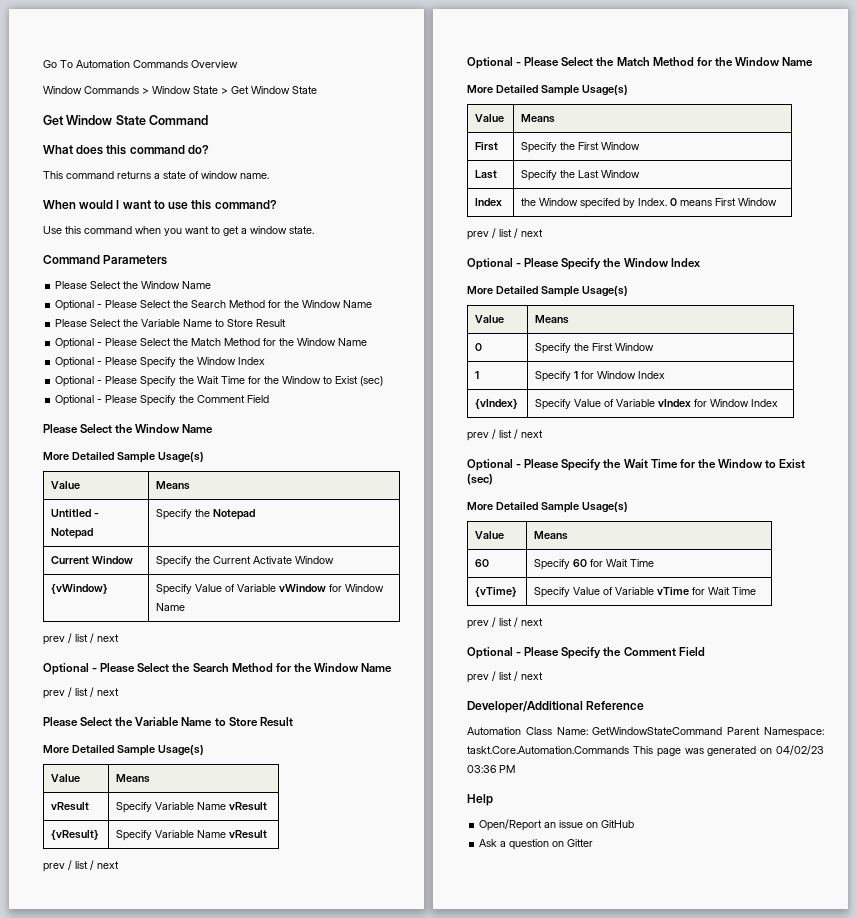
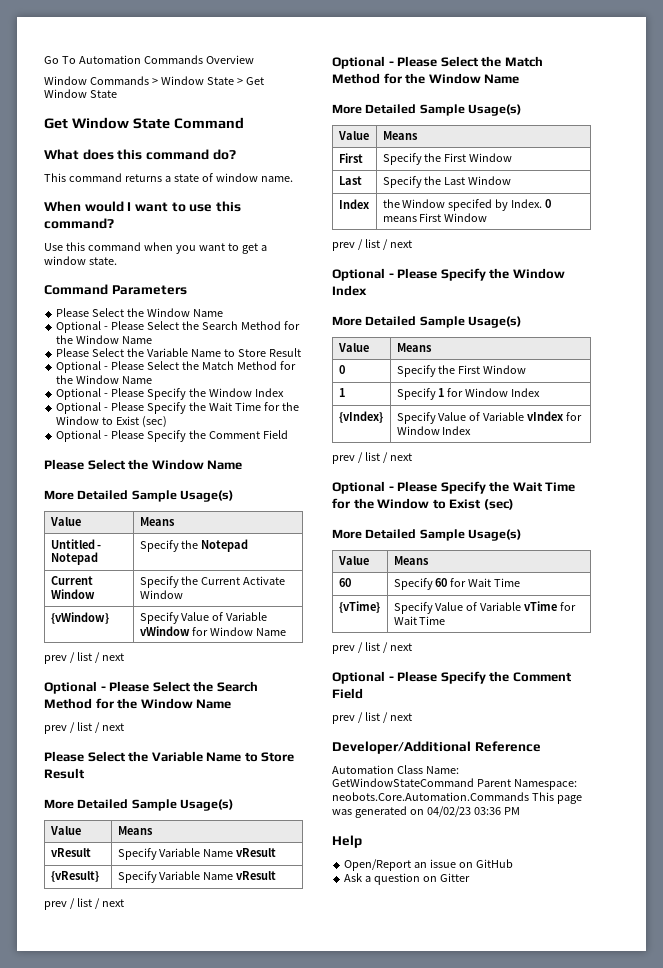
- Automation Class Name: GetWindowStateCommand Parent Namespace: taskt.Core.Automation.Commands This page was generated on 04/02/23 03:36 PM
+ Automation Class Name: GetWindowStateCommand Parent Namespace: neobots.Core.Automation.Commands This page was generated on 04/02/23 03:36 PM

